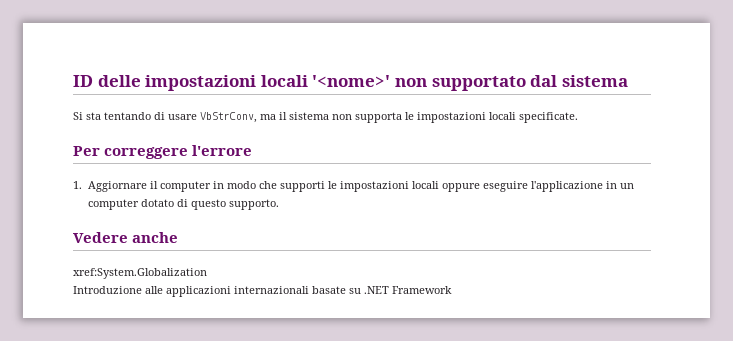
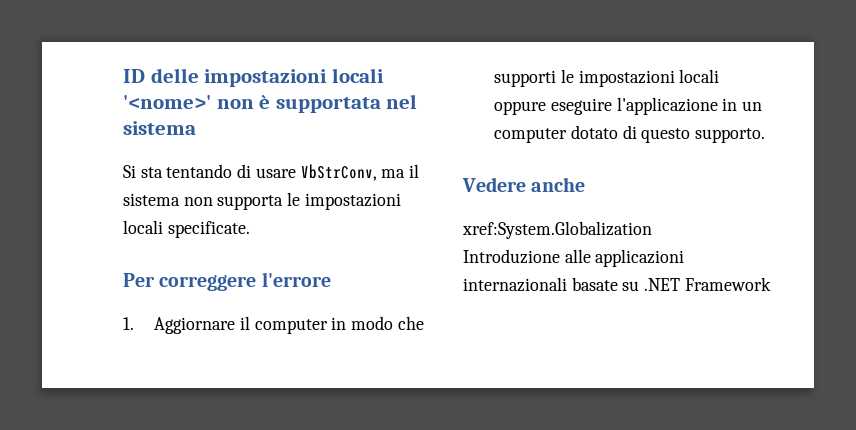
- ID delle impostazioni locali '<nome>' non supportato dal sistema
+ ID delle impostazioni locali '<nome>' non è supportata nel sistema

